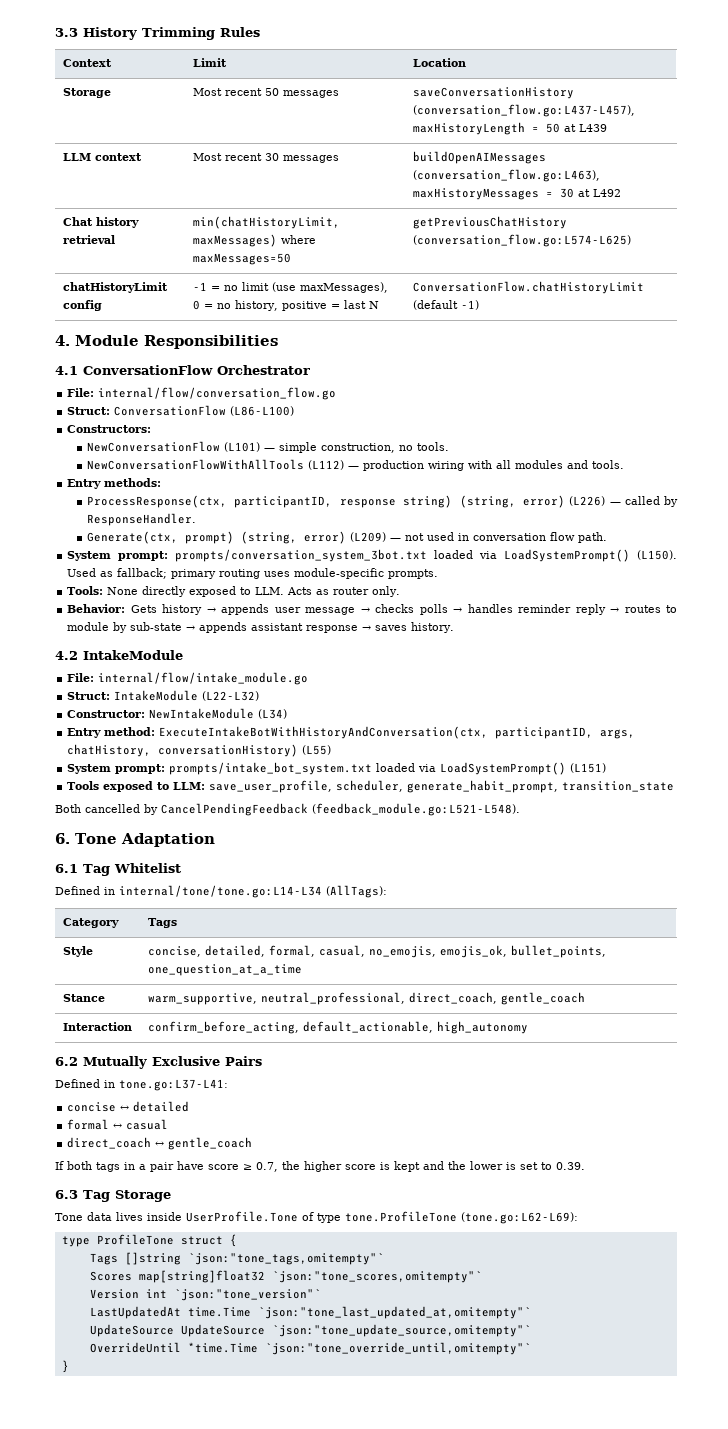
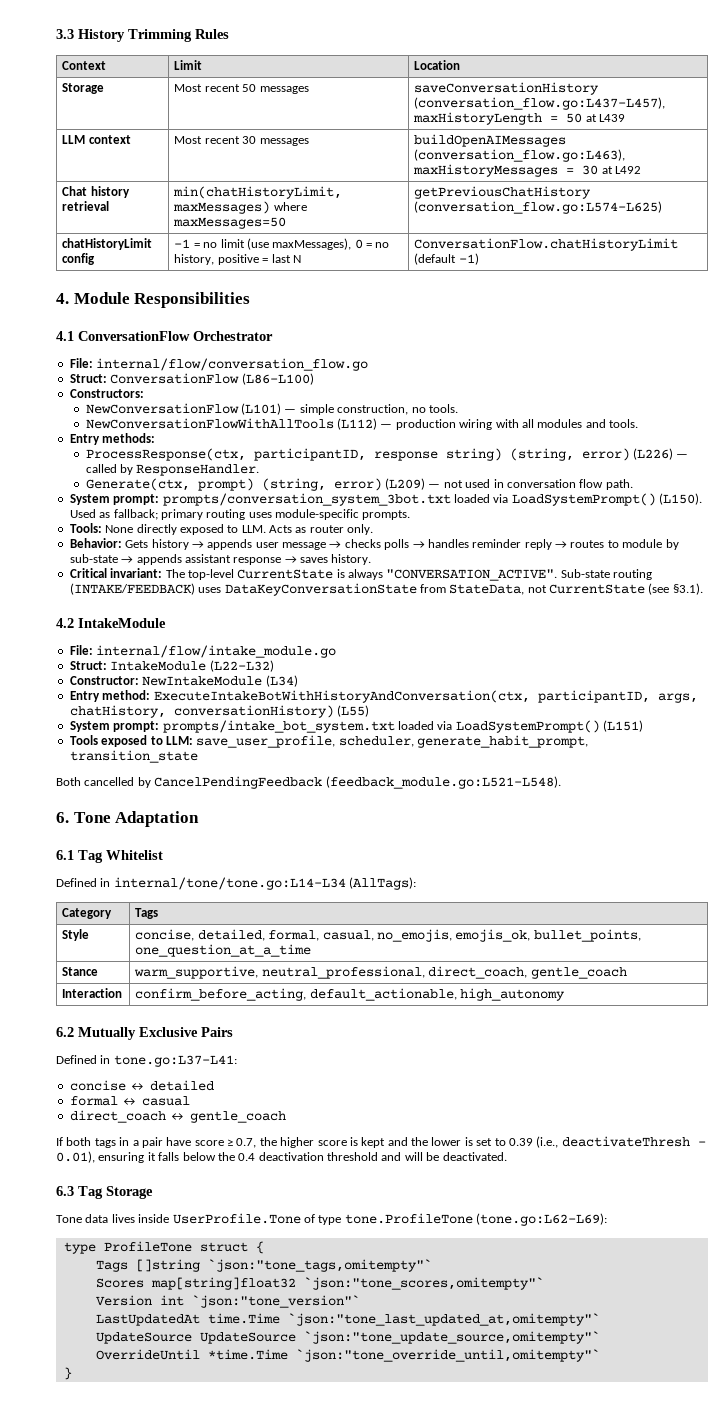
+ Critical invariant: The top-level CurrentState is always "CONVERSATION_ACTIVE". Sub-state routing (INTAKE/FEEDBACK) uses DataKeyConversationState from StateData, not CurrentState (see §3.1).
- If both tags in a pair have score ≥ 0.7, the higher score is kept and the lower is set to 0.39.
+ If both tags in a pair have score ≥ 0.7, the higher score is kept and the lower is set to 0.39 (i.e., deactivateThresh - 0.01), ensuring it falls below the 0.4 deactivation threshold and will be deactivated.

